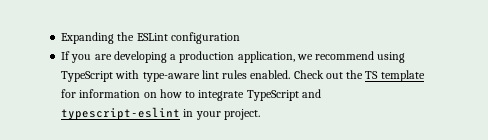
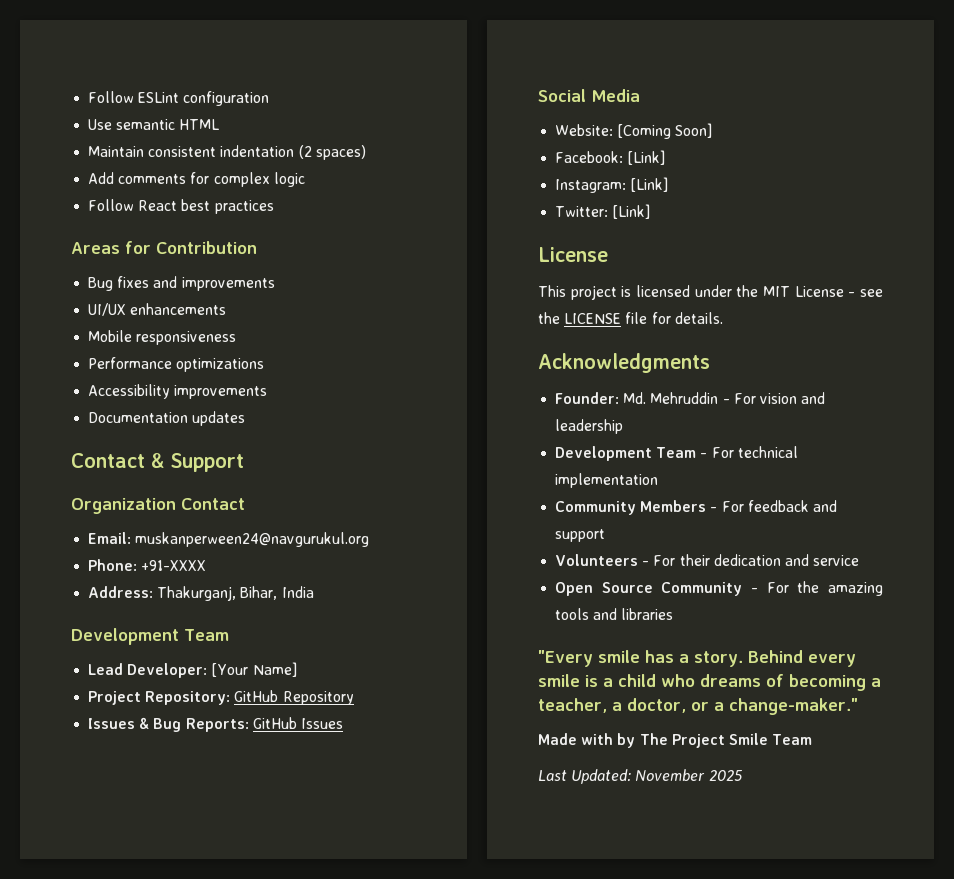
- Expanding the ESLint configuration
+ Follow ESLint configuration
- If you are developing a production application, we recommend using TypeScript with type-aware lint rules enabled. Check out the TS template for information on how to integrate TypeScript and typescript-eslint in your project.
+ Use semantic HTML
+ Maintain consistent indentation (2 spaces)
+ Add comments for complex logic
+ Follow React best practices
+ Areas for Contribution
+ Bug fixes and improvements
+ UI/UX enhancements
+ Mobile responsiveness
+ Performance optimizations
+ Accessibility improvements
+ Documentation updates
+ Contact & Support
+ Organization Contact
+ Email: muskanperween24@navgurukul.org
+ Phone: +91-XXXX
+ Address: Thakurganj, Bihar, India
+ Development Team
+ Lead Developer: [Your Name]
+ Project Repository: GitHub Repository
+ Issues & Bug Reports: GitHub Issues
+ Social Media
+ Website: [Coming Soon]
+ Facebook: [Link]
+ Instagram: [Link]
+ Twitter: [Link]
+ License
+ This project is licensed under the MIT License - see the LICENSE file for details.
+ Acknowledgments
+ Founder: Md. Mehruddin - For vision and leadership
+ Development Team - For technical implementation
+ Community Members - For feedback and support
+ Volunteers - For their dedication and service
+ Open Source Community - For the amazing tools and libraries
+ "Every smile has a story. Behind every smile is a child who dreams of becoming a teacher, a doctor, or a change-maker."
+ Made with by The Project Smile Team
+ Last Updated: November 2025

